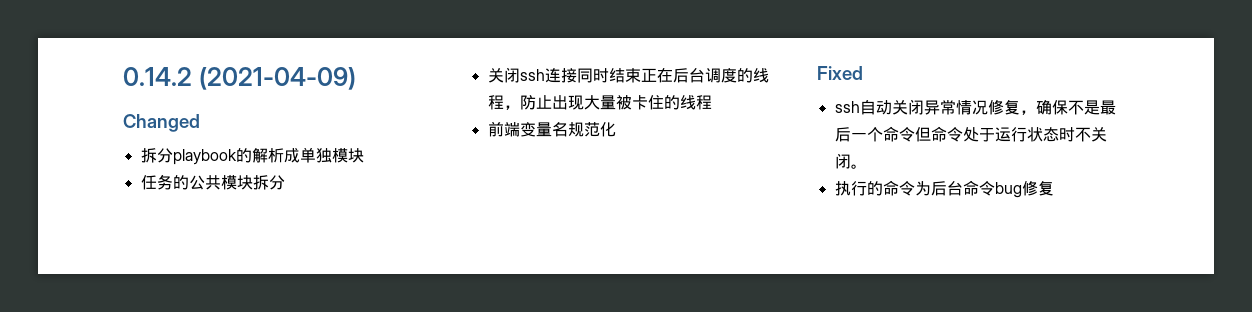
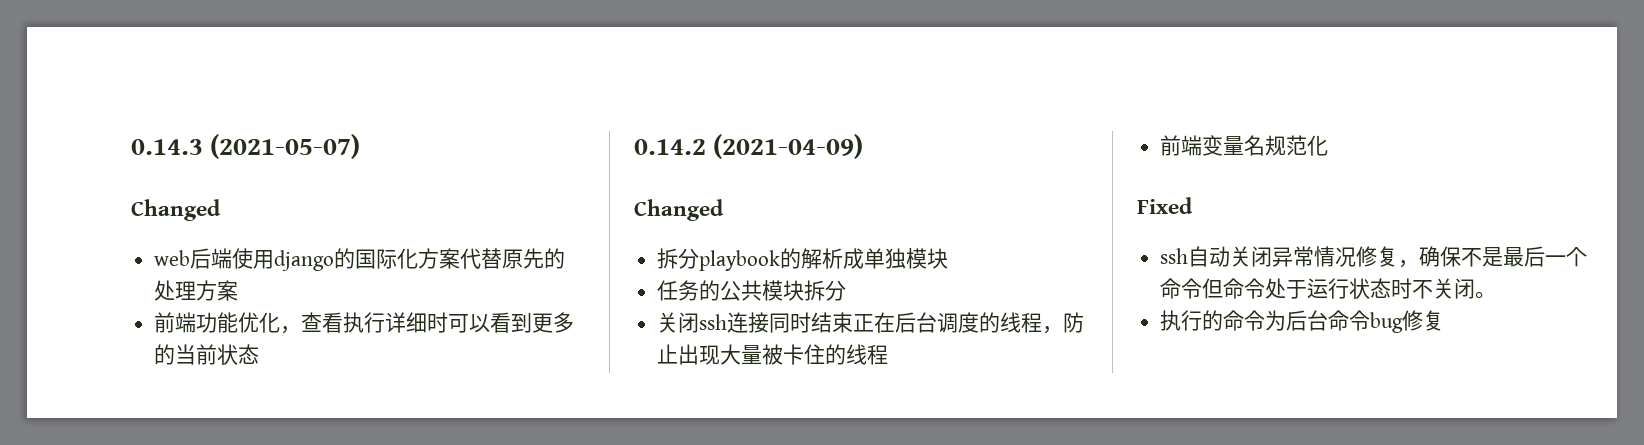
+ 0.14.3 (2021-05-07)
+ Changed
+ web后端使用django的国际化方案代替原先的处理方案
+ 前端功能优化，查看执行详细时可以看到更多的当前状态

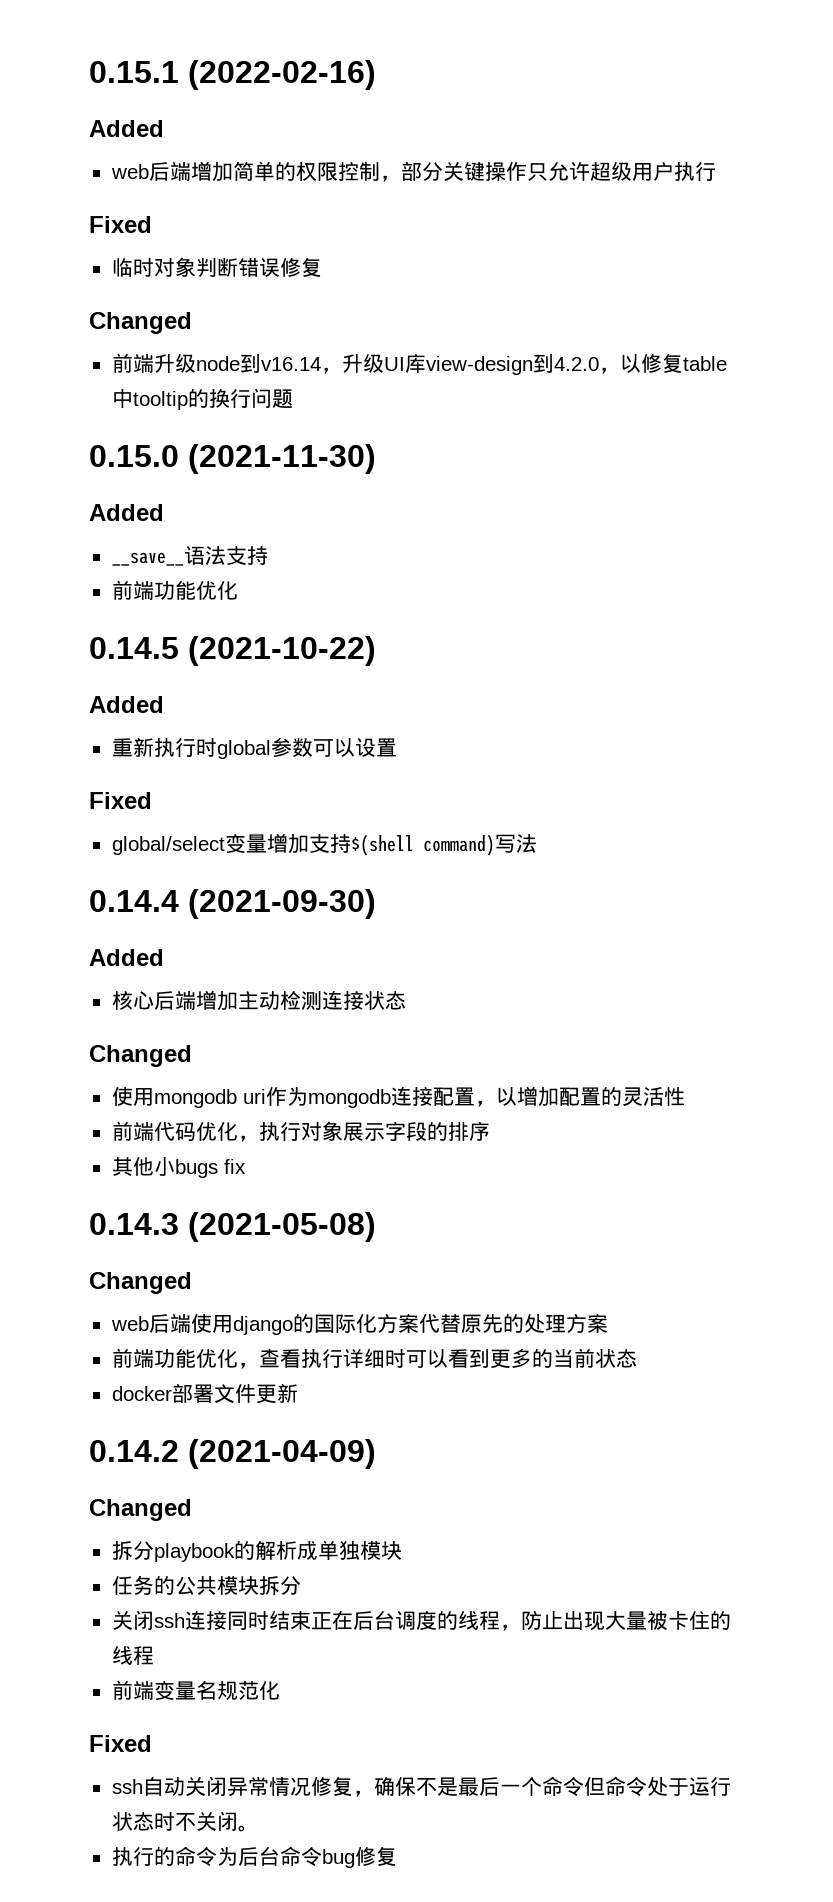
- 0.14.3 (2021-05-07)
+ 0.15.1 (2022-02-16)
+ Added
+ web后端增加简单的权限控制，部分关键操作只允许超级用户执行
+ Fixed
+ 临时对象判断错误修复
+ Changed
+ 前端升级node到v16.14，升级UI库view-design到4.2.0，以修复table中tooltip的换行问题
+ 0.15.0 (2021-11-30)
+ Added
+ __save__语法支持
+ 前端功能优化
+ 0.14.5 (2021-10-22)
+ Added
+ 重新执行时global参数可以设置
+ Fixed
+ global/select变量增加支持$(shell command)写法
+ 0.14.4 (2021-09-30)
+ Added
+ 核心后端增加主动检测连接状态
+ Changed
+ 使用mongodb uri作为mongodb连接配置，以增加配置的灵活性
+ 前端代码优化，执行对象展示字段的排序
+ 其他小bugs fix
+ 0.14.3 (2021-05-08)
+ docker部署文件更新

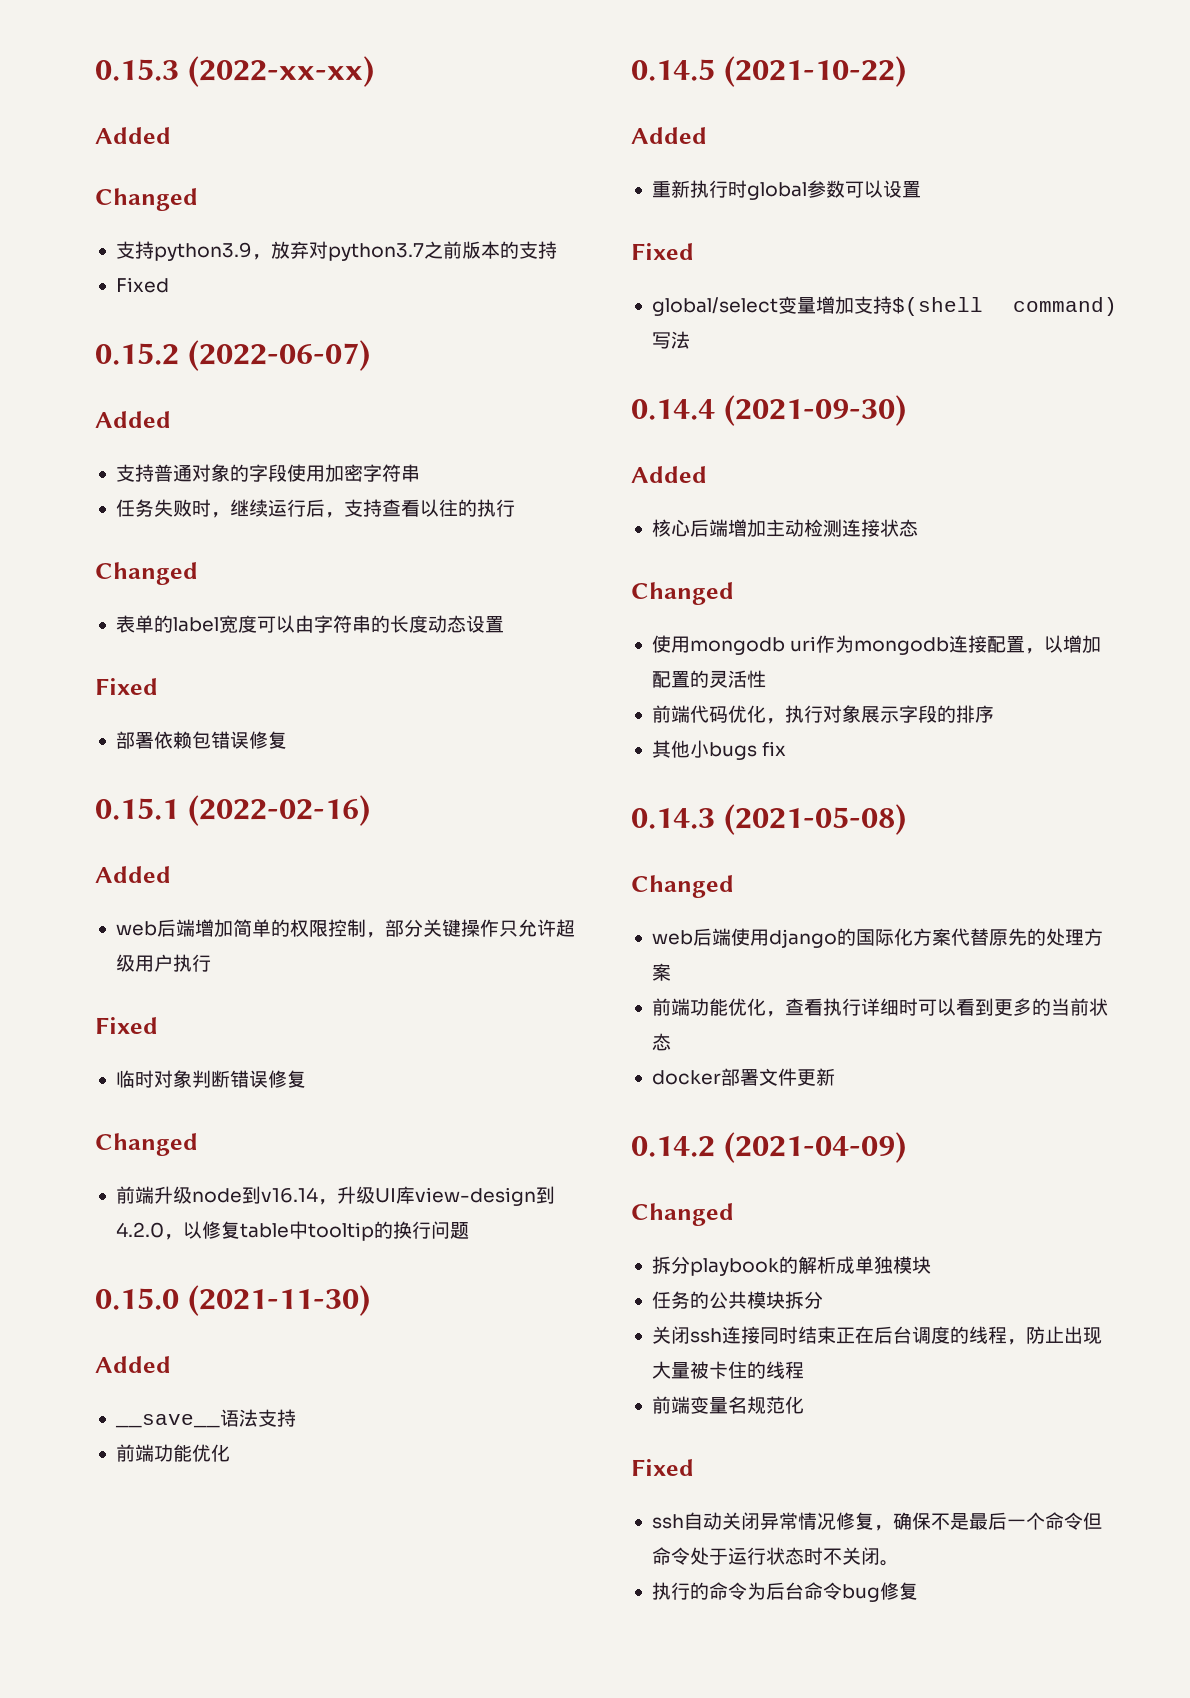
+ 0.15.3 (2022-xx-xx)
+ Added
+ Changed
+ 支持python3.9，放弃对python3.7之前版本的支持
+ Fixed
+ 0.15.2 (2022-06-07)
+ Added
+ 支持普通对象的字段使用加密字符串
+ 任务失败时，继续运行后，支持查看以往的执行
+ Changed
+ 表单的label宽度可以由字符串的长度动态设置
+ Fixed
+ 部署依赖包错误修复

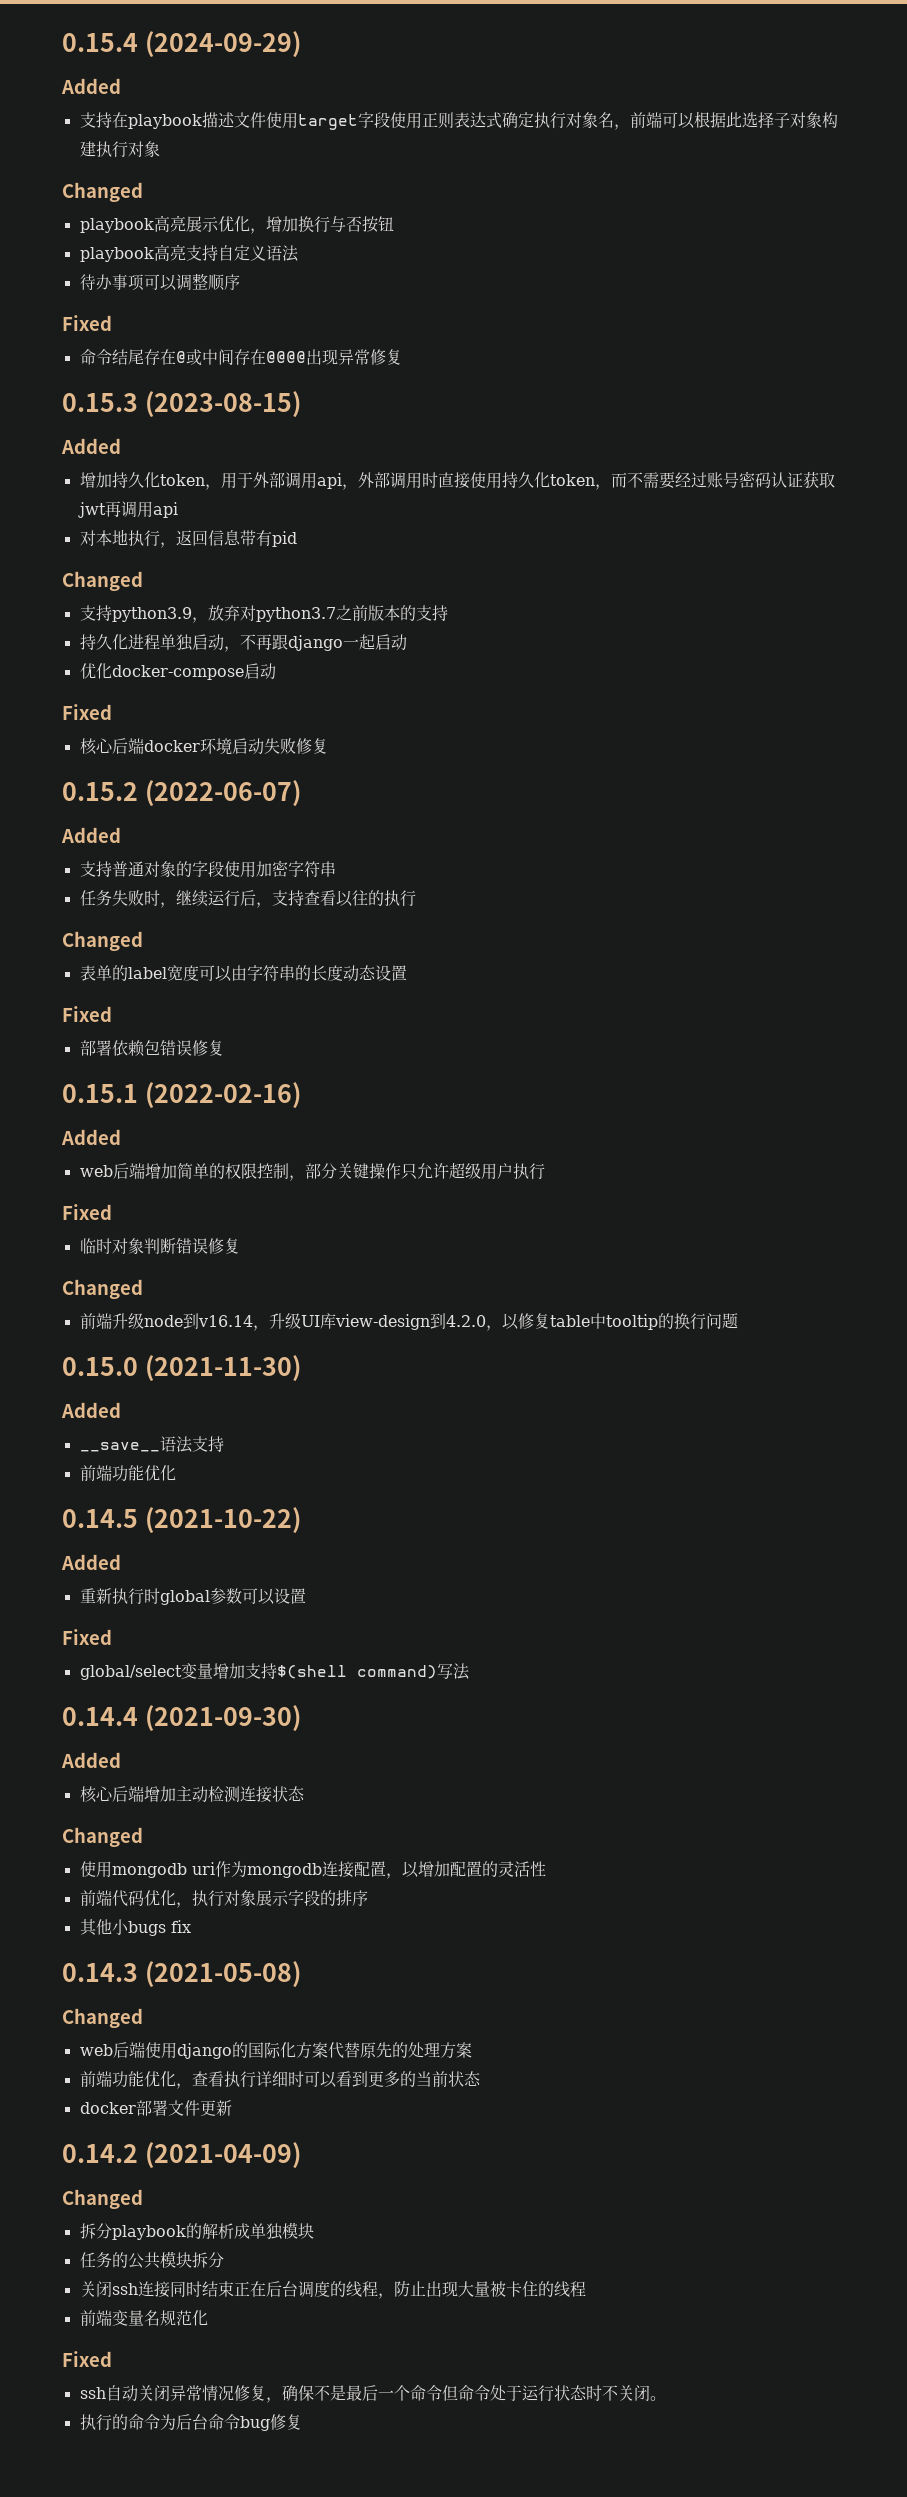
- 0.15.3 (2022-xx-xx)
+ 0.15.4 (2024-09-29)
  Added
+ 支持在playbook描述文件使用target字段使用正则表达式确定执行对象名，前端可以根据此选择子对象构建执行对象
+ Changed
+ playbook高亮展示优化，增加换行与否按钮
+ playbook高亮支持自定义语法
+ 待办事项可以调整顺序
+ Fixed
+ 命令结尾存在@或中间存在@@@@出现异常修复
+ 0.15.3 (2023-08-15)
+ Added
+ 增加持久化token，用于外部调用api，外部调用时直接使用持久化token，而不需要经过账号密码认证获取jwt再调用api
+ 对本地执行，返回信息带有pid
  支持python3.9，放弃对python3.7之前版本的支持
+ 持久化进程单独启动，不再跟django一起启动
+ 优化docker-compose启动
  Fixed
+ 核心后端docker环境启动失败修复

